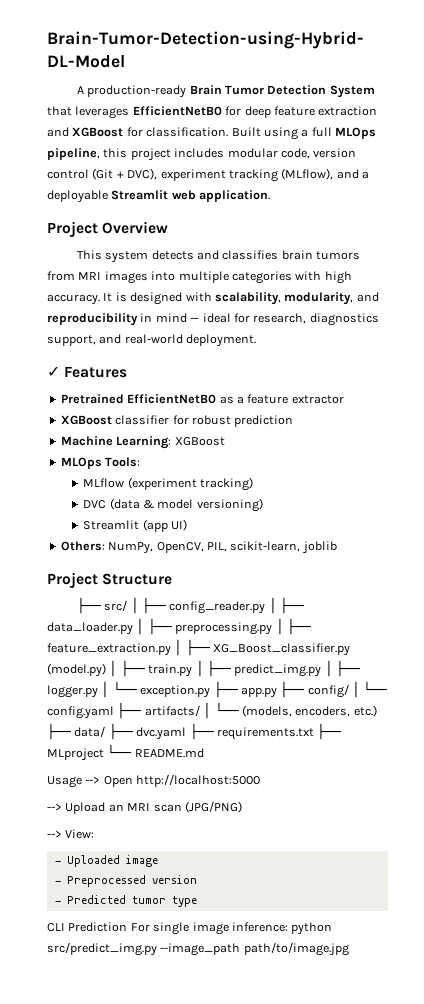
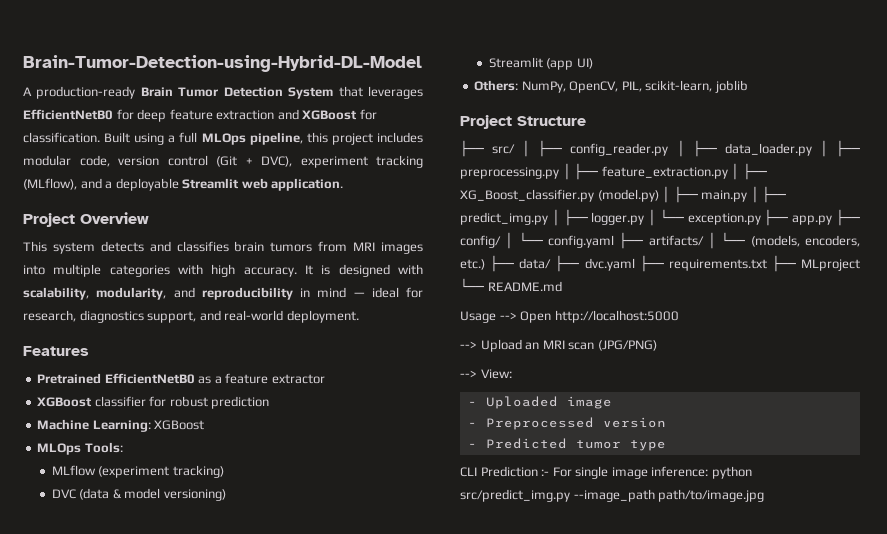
- ✓ Features
+ Features
- ├── src/ │ ├── config_reader.py │ ├── data_loader.py │ ├── preprocessing.py │ ├── feature_extraction.py │ ├── XG_Boost_classifier.py (model.py) │ ├── train.py │ ├── predict_img.py │ ├── logger.py │ └── exception.py ├── app.py ├── config/ │ └── config.yaml ├── artifacts/ │ └── (models, encoders, etc.) ├── data/ ├── dvc.yaml ├── requirements.txt ├── MLproject └── README.md
+ ├── src/ │ ├── config_reader.py │ ├── data_loader.py │ ├── preprocessing.py │ ├── feature_extraction.py │ ├── XG_Boost_classifier.py (model.py) │ ├── main.py │ ├── predict_img.py │ ├── logger.py │ └── exception.py ├── app.py ├── config/ │ └── config.yaml ├── artifacts/ │ └── (models, encoders, etc.) ├── data/ ├── dvc.yaml ├── requirements.txt ├── MLproject └── README.md
- CLI Prediction For single image inference: python src/predict_img.py --image_path path/to/image.jpg
+ CLI Prediction :- For single image inference: python src/predict_img.py --image_path path/to/image.jpg

